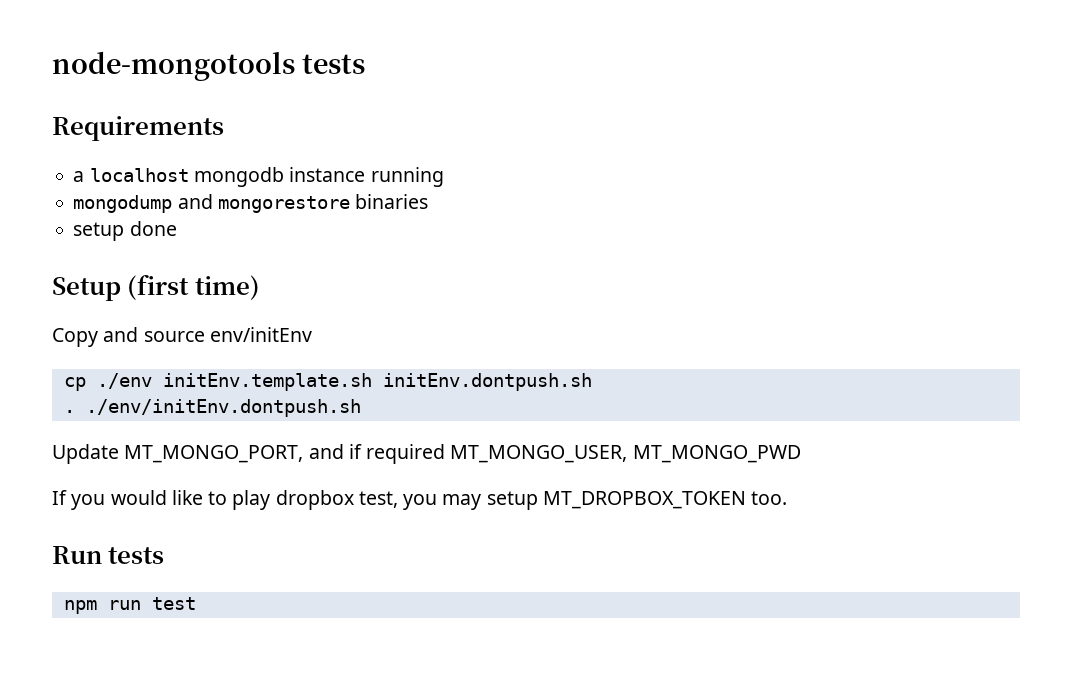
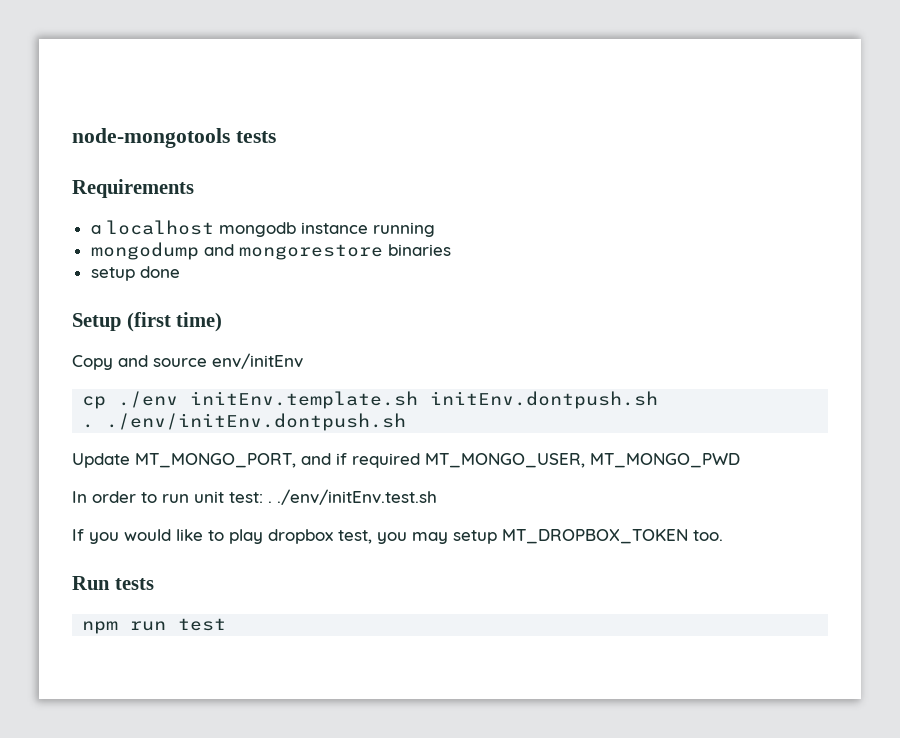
+ In order to run unit test: . ./env/initEnv.test.sh

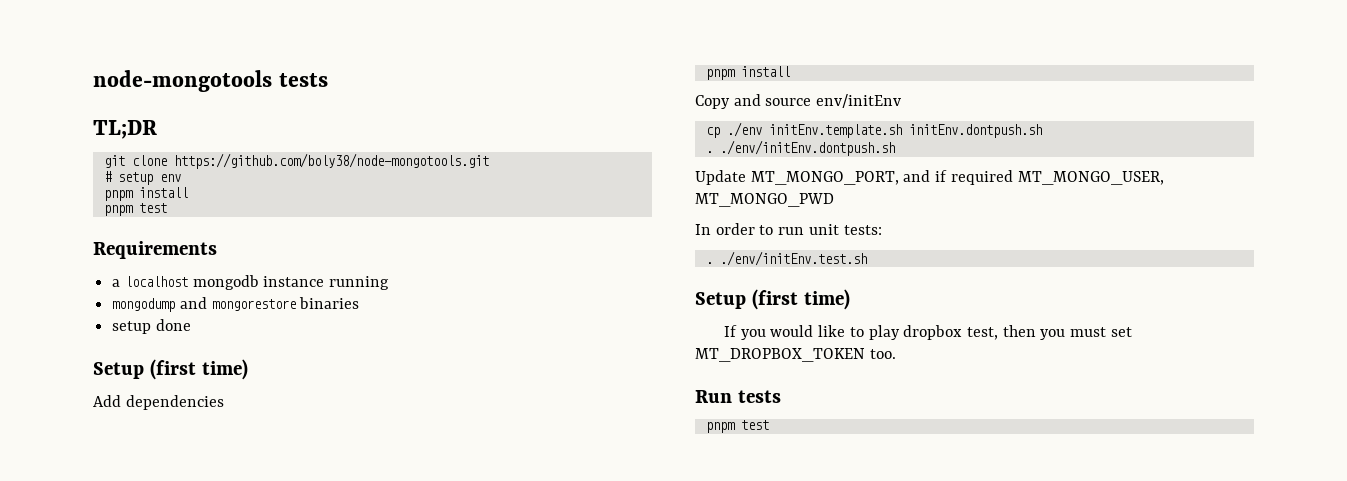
+ TL;DR
+ git clone https://github.com/boly38/node-mongotools.git
+ # setup env
+ pnpm install
+ pnpm test
+ Add dependencies
+ pnpm install
- In order to run unit test: . ./env/initEnv.test.sh
+ In order to run unit tests:
+ . ./env/initEnv.test.sh
+ Setup (first time)
- If you would like to play dropbox test, you may setup MT_DROPBOX_TOKEN too.
+ If you would like to play dropbox test, then you must set MT_DROPBOX_TOKEN too.
  Run tests
- npm run test
+ pnpm test

